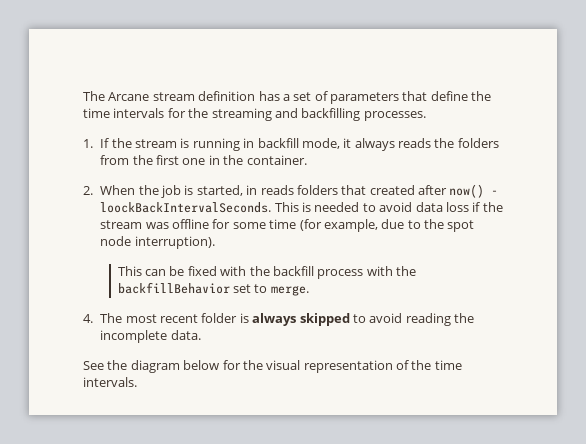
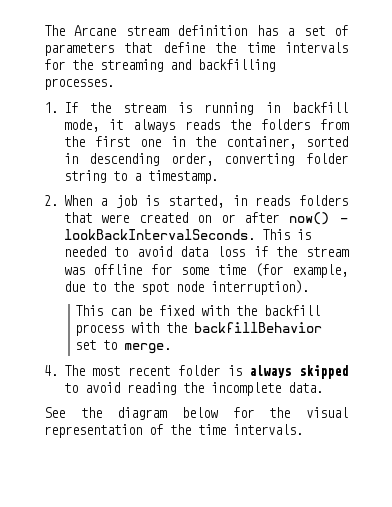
- 1. If the stream is running in backfill mode, it always reads the folders from the first one in the container.
+ 1. If the stream is running in backfill mode, it always reads the folders from the first one in the container, sorted in descending order, converting folder string to a timestamp.
- 2. When the job is started, in reads folders that created after now() - loockBackIntervalSeconds.
+ 2. When a job is started, in reads folders that were created on or after now() - lookBackIntervalSeconds.

